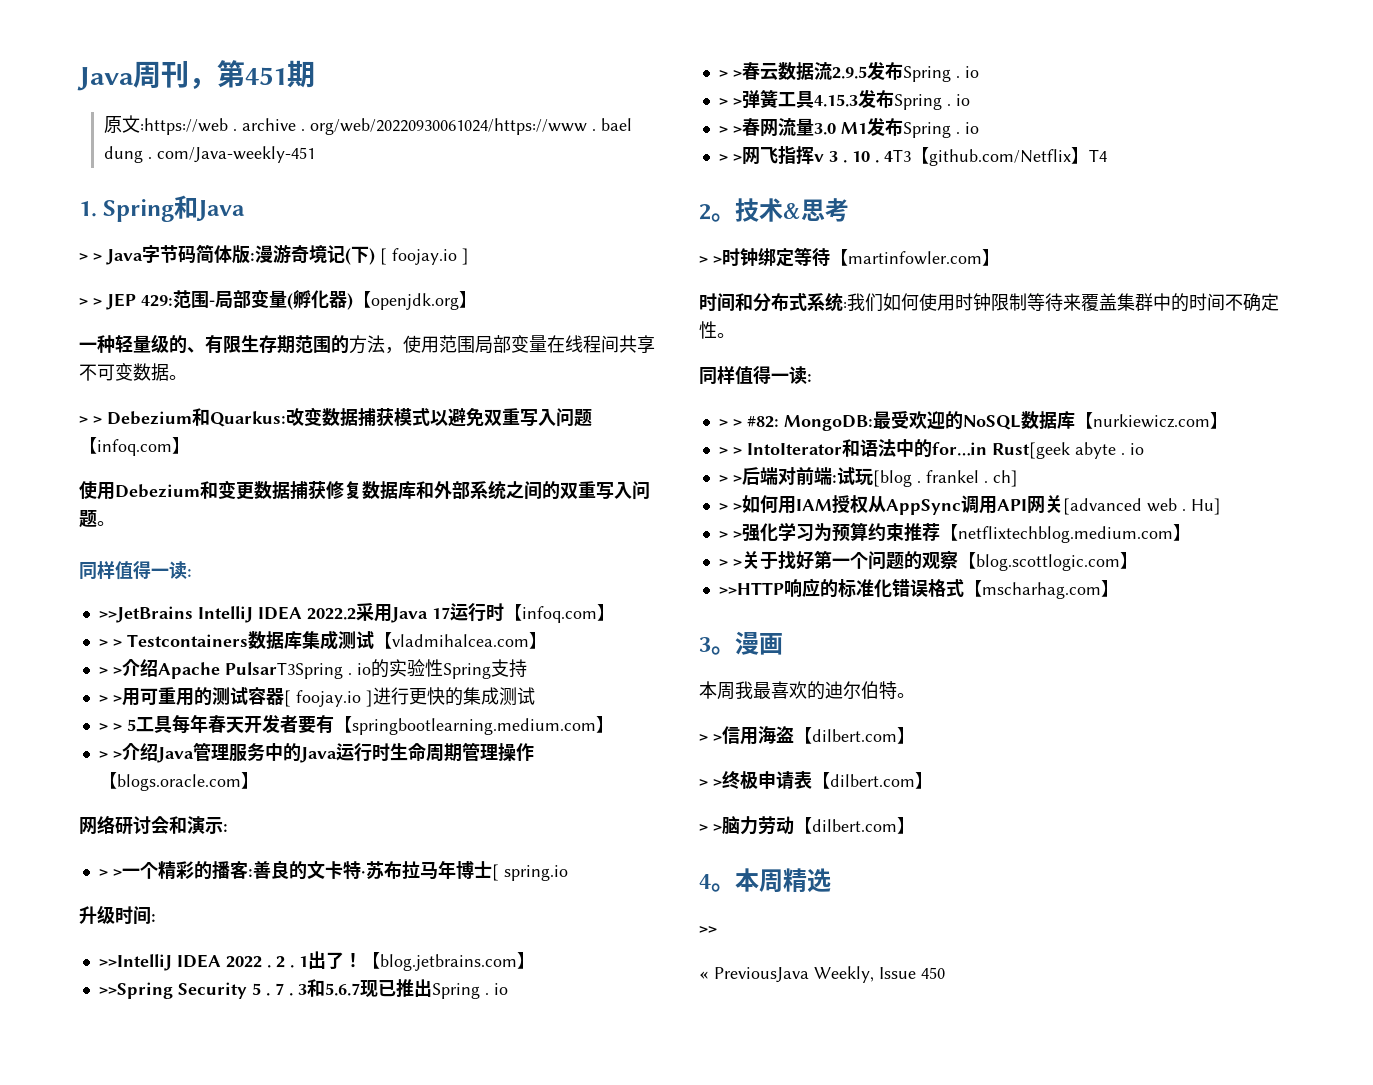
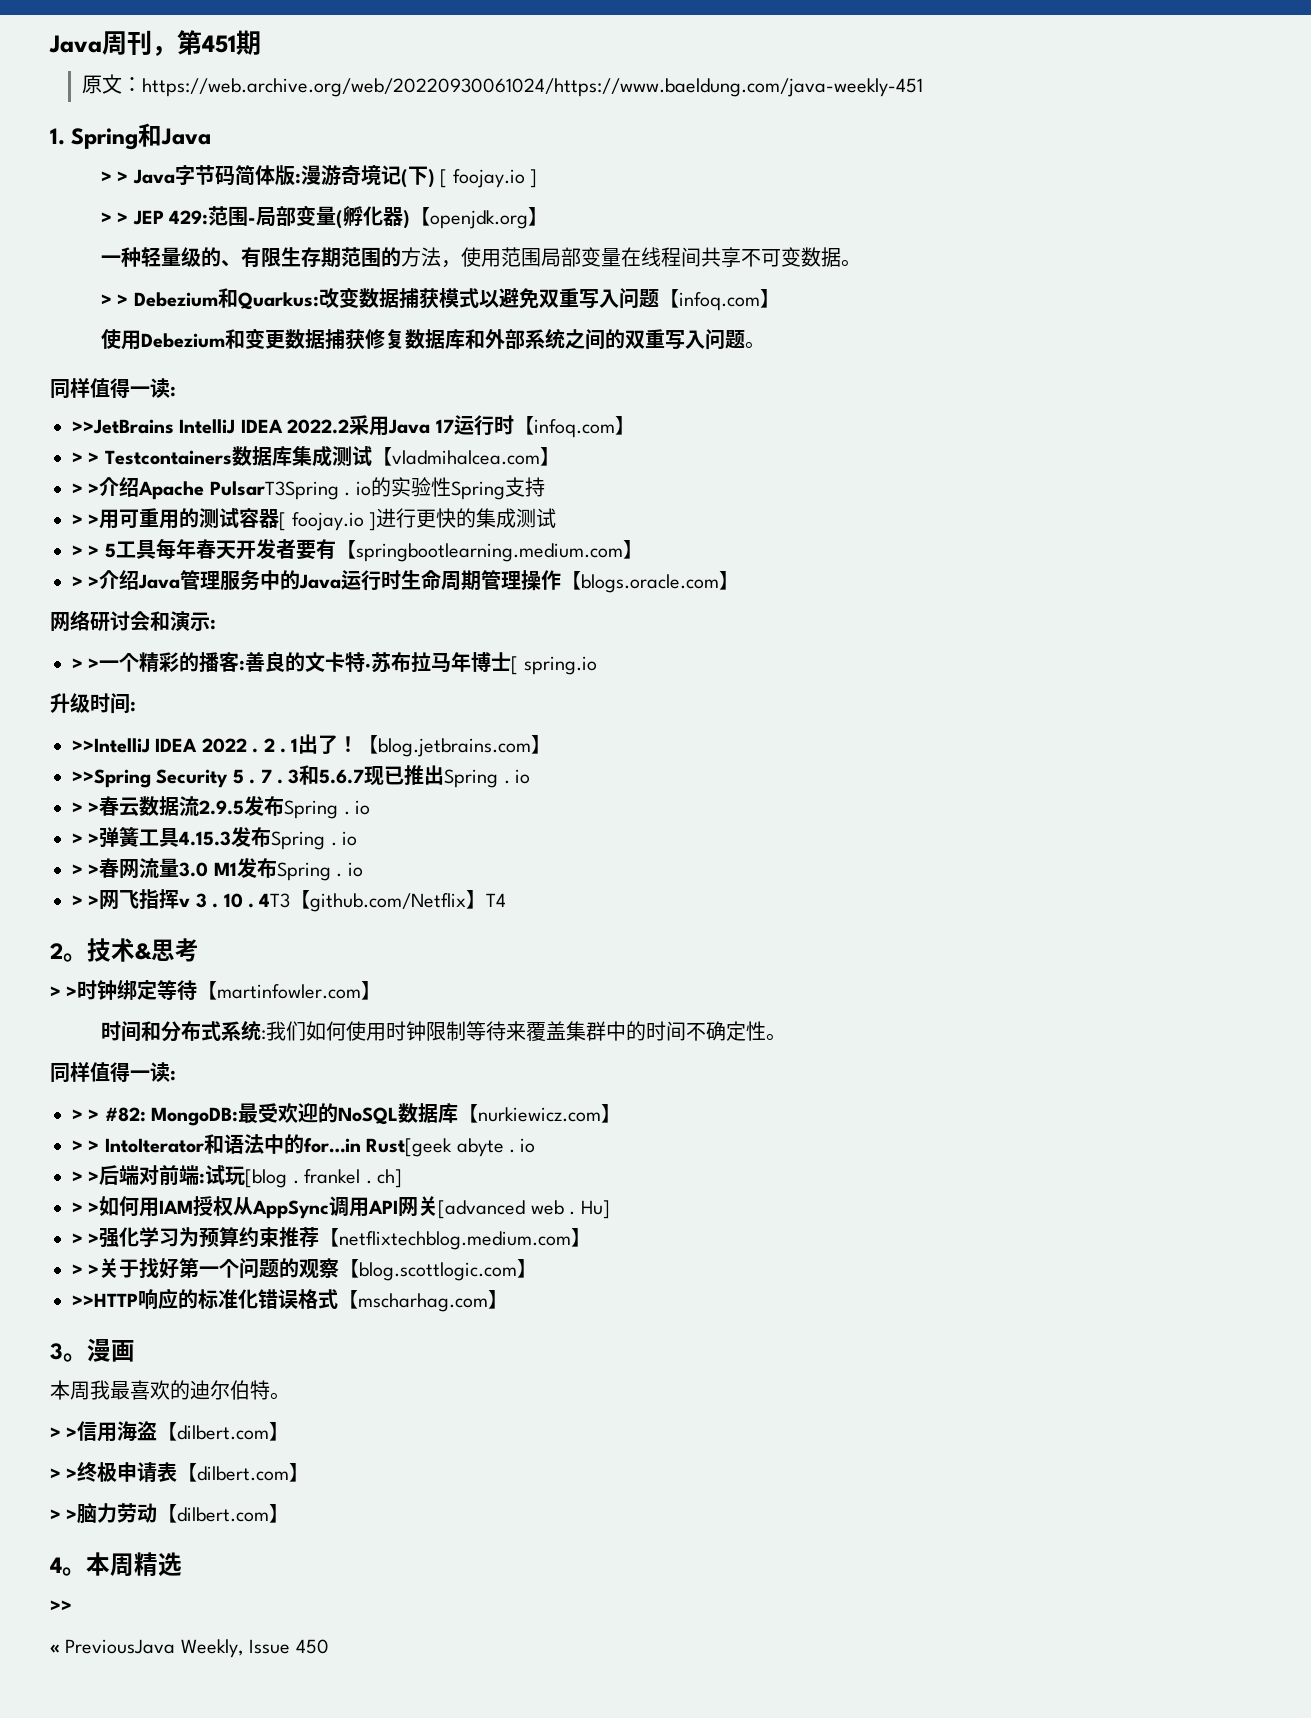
- 原文:https://web . archive . org/web/20220930061024/https://www . bael dung . com/Java-weekly-451
+ 原文：https://web.archive.org/web/20220930061024/https://www.baeldung.com/java-weekly-451

